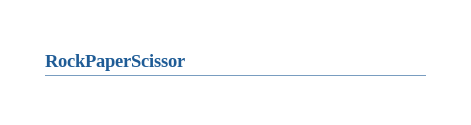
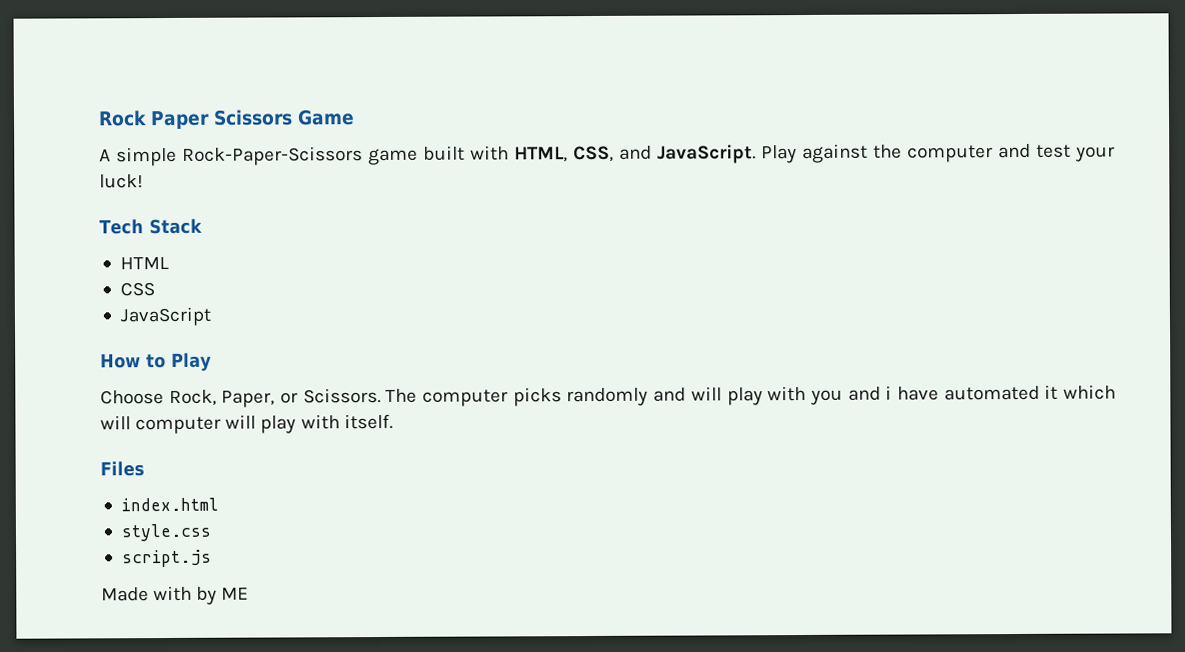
- RockPaperScissor
+ Rock Paper Scissors Game
+ A simple Rock-Paper-Scissors game built with HTML, CSS, and JavaScript. Play against the computer and test your luck!
+ Tech Stack
+ HTML
+ CSS
+ JavaScript
+ How to Play
+ Choose Rock, Paper, or Scissors. The computer picks randomly and will play with you and i have automated it which will computer will play with itself.
+ Files
+ index.html
+ style.css
+ script.js
+ Made with by ME

